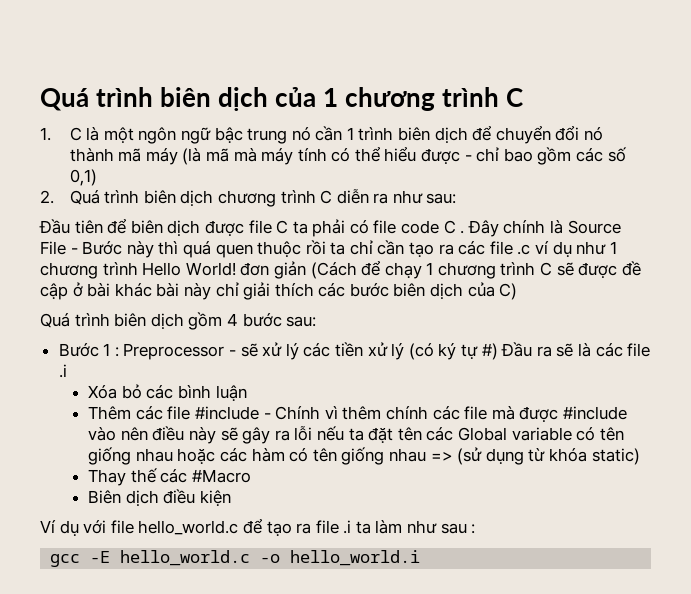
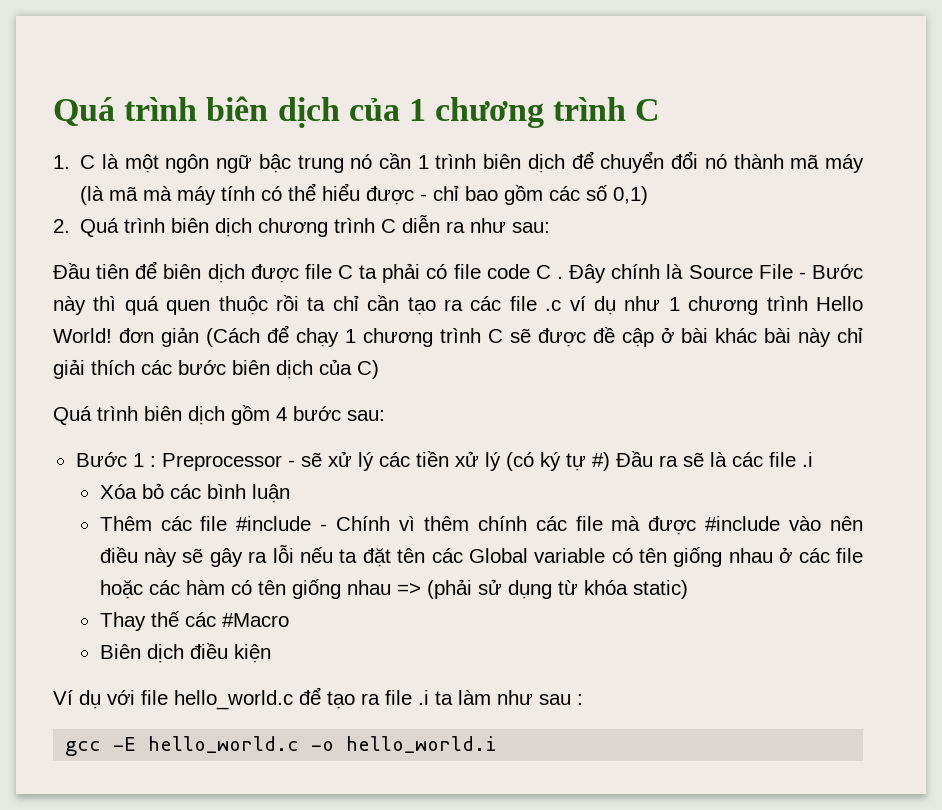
- Thêm các file #include - Chính vì thêm chính các file mà được #include vào nên điều này sẽ gây ra lỗi nếu ta đặt tên các Global variable có tên giống nhau hoặc các hàm có tên giống nhau => (sử dụng từ khóa static)
+ Thêm các file #include - Chính vì thêm chính các file mà được #include vào nên điều này sẽ gây ra lỗi nếu ta đặt tên các Global variable có tên giống nhau ở các file hoặc các hàm có tên giống nhau => (phải sử dụng từ khóa static)

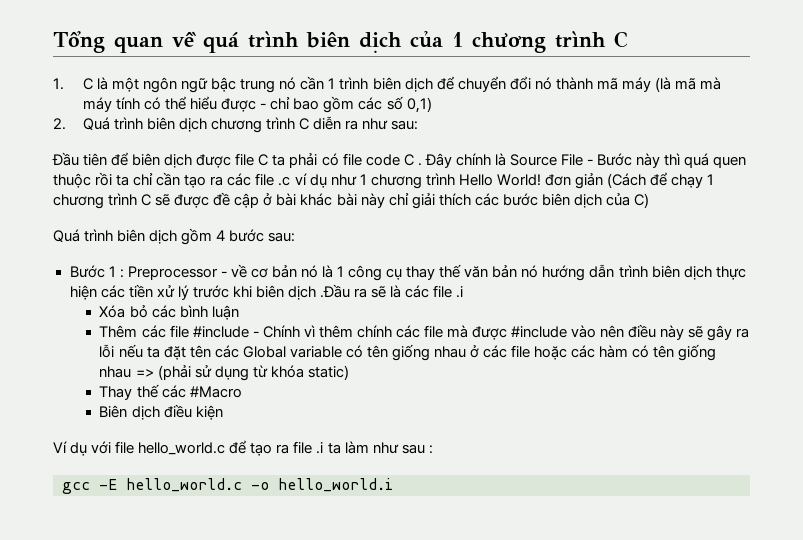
- Quá trình biên dịch của 1 chương trình C
+ Tổng quan về quá trình biên dịch của 1 chương trình C
- Bước 1 : Preprocessor - sẽ xử lý các tiền xử lý (có ký tự #) Đầu ra sẽ là các file .i
+ Bước 1 : Preprocessor - về cơ bản nó là 1 công cụ thay thế văn bản nó hướng dẫn trình biên dịch thực hiện các tiền xử lý trước khi biên dịch .Đầu ra sẽ là các file .i

